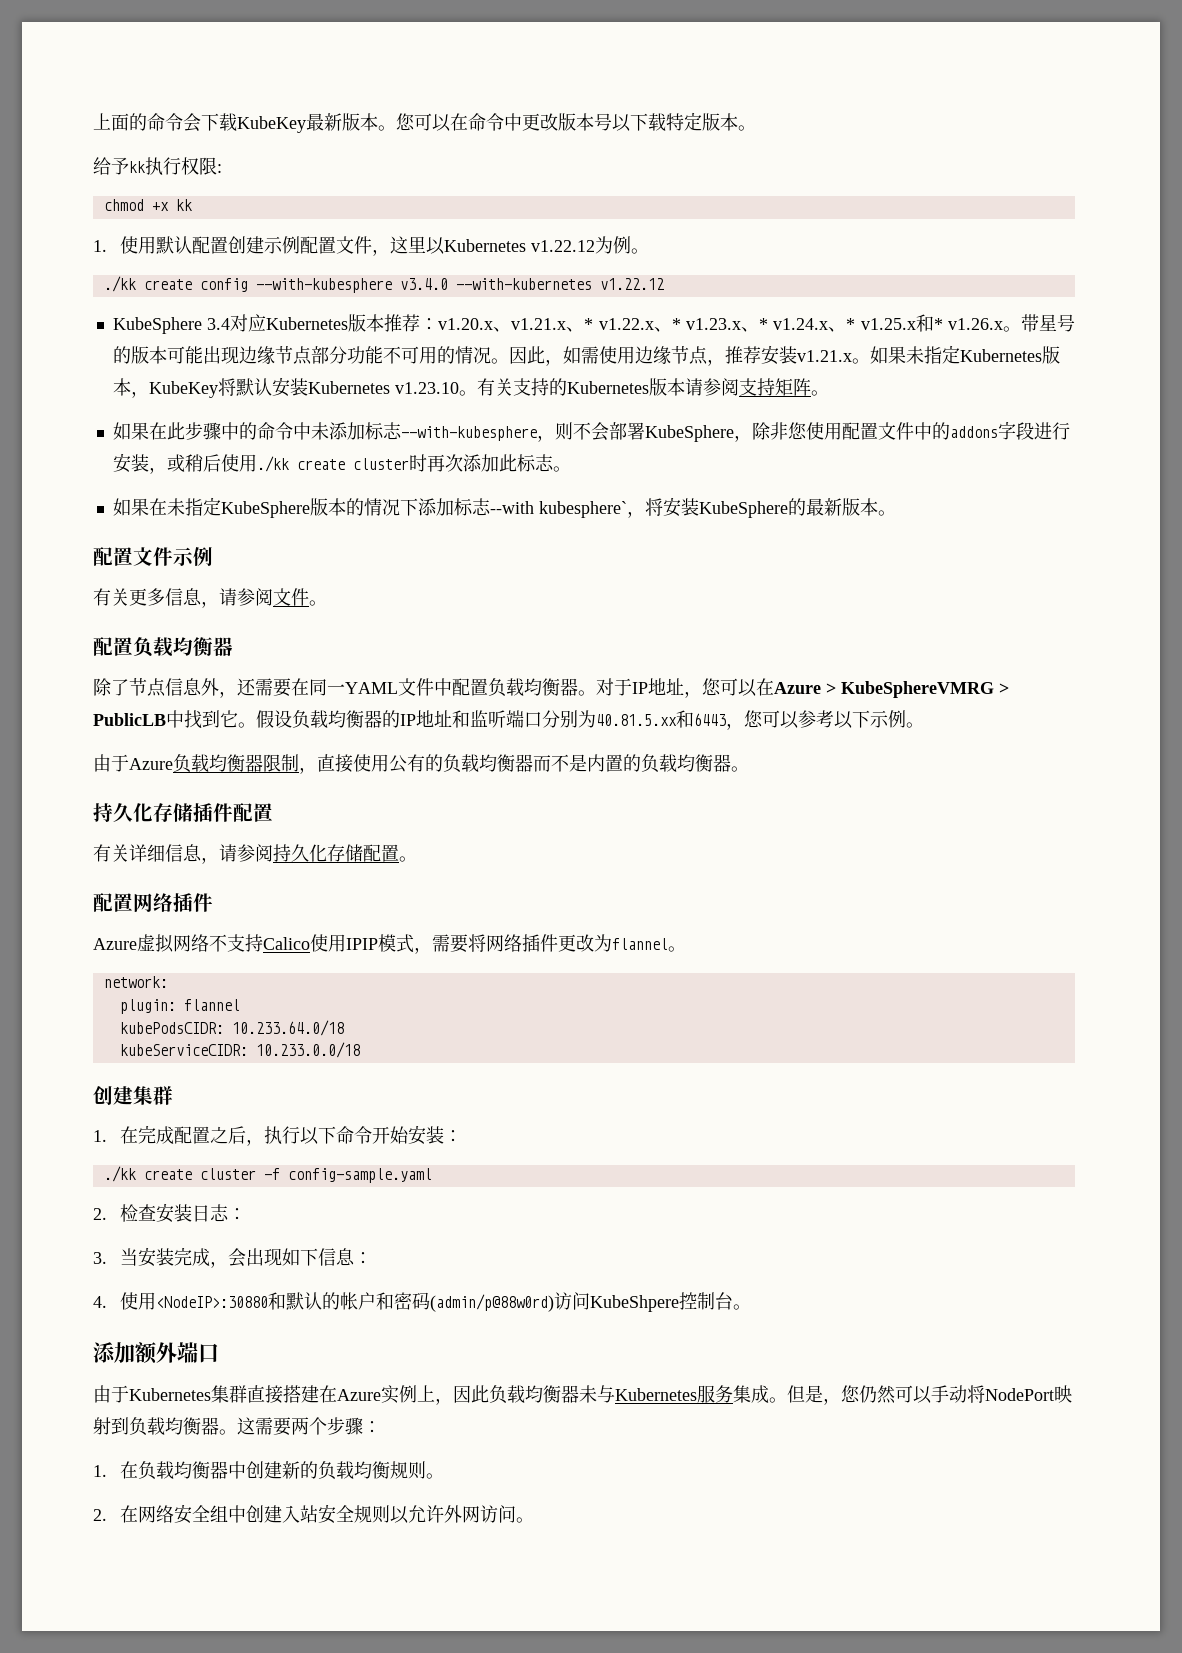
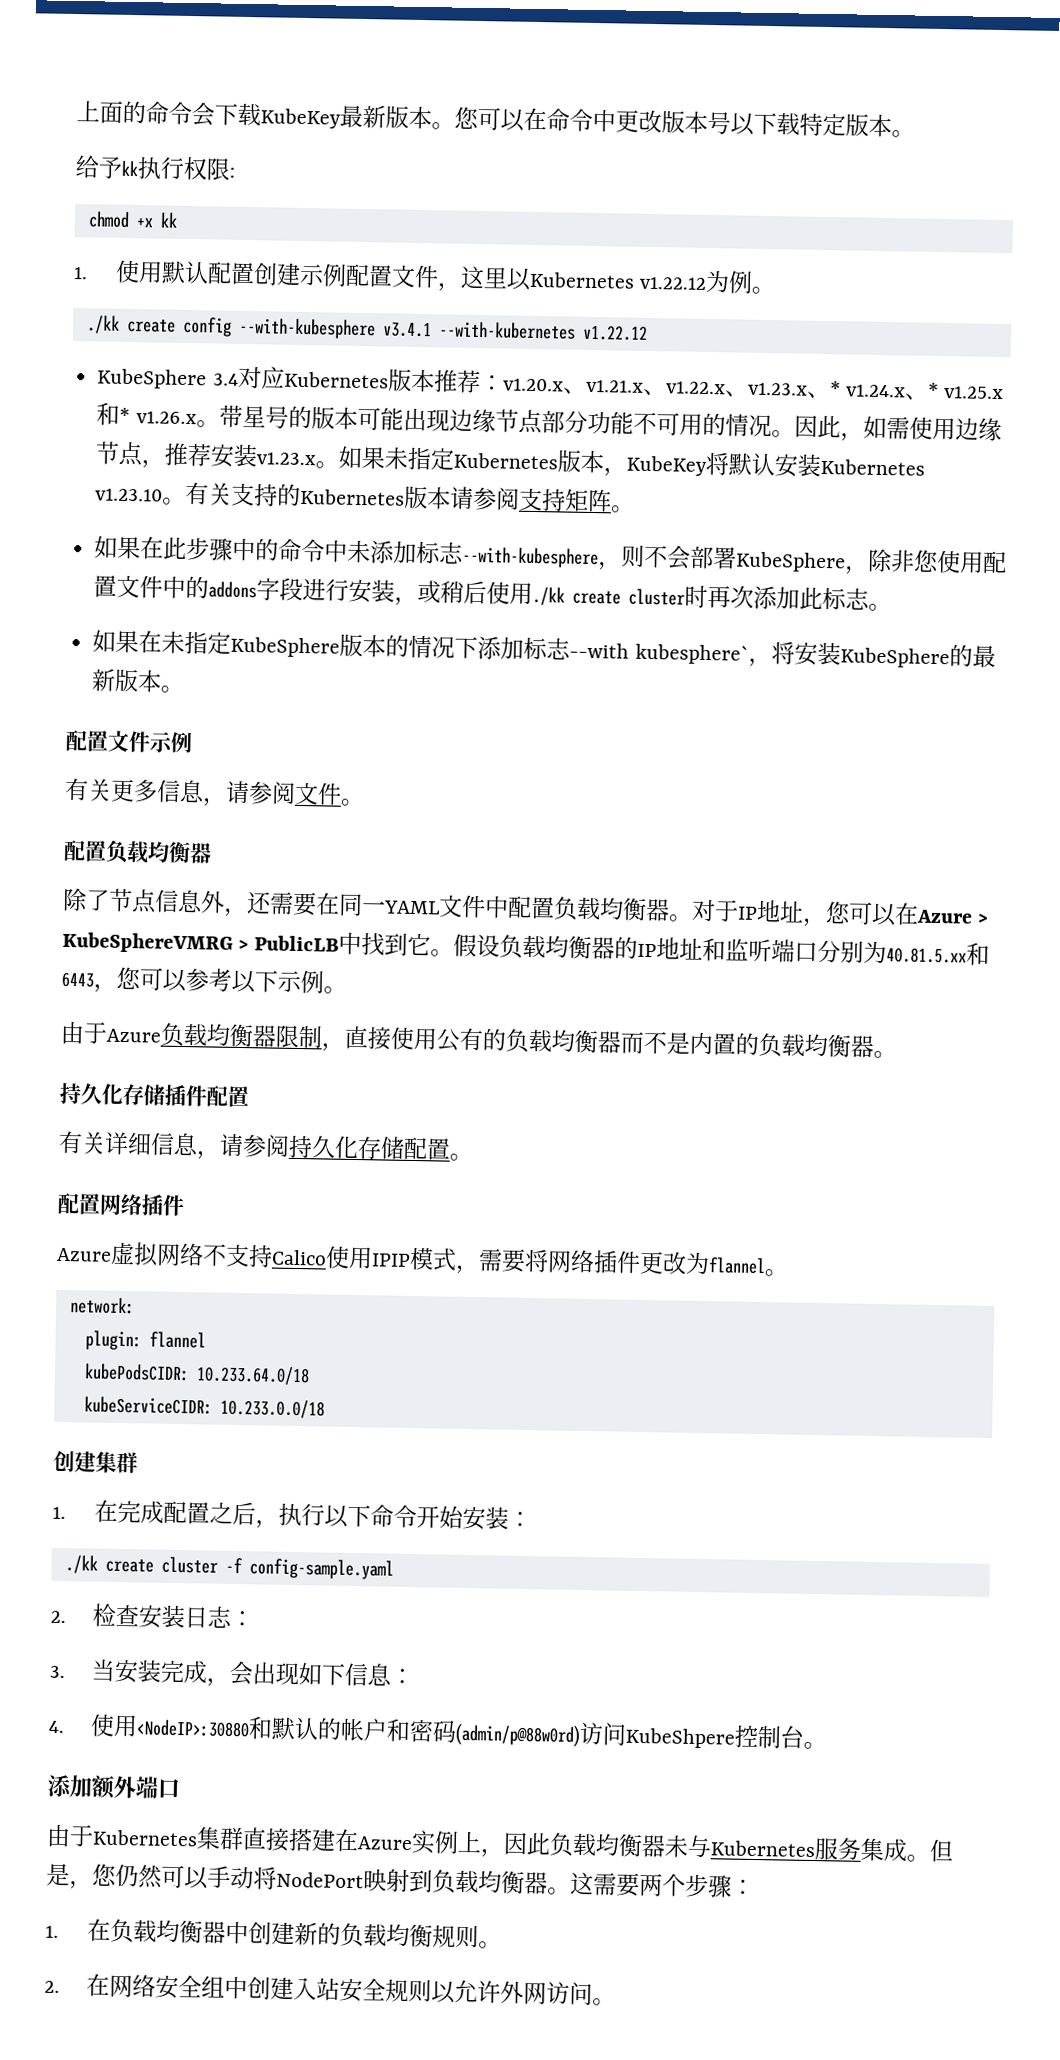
- ./kk create config --with-kubesphere v3.4.0 --with-kubernetes v1.22.12
+ ./kk create config --with-kubesphere v3.4.1 --with-kubernetes v1.22.12
- KubeSphere 3.4对应Kubernetes版本推荐：v1.20.x、v1.21.x、* v1.22.x、* v1.23.x、* v1.24.x、* v1.25.x和* v1.26.x。
+ KubeSphere 3.4对应Kubernetes版本推荐：v1.20.x、v1.21.x、v1.22.x、v1.23.x、* v1.24.x、* v1.25.x和* v1.26.x。
- 因此，如需使用边缘节点，推荐安装v1.21.x。
+ 因此，如需使用边缘节点，推荐安装v1.23.x。

